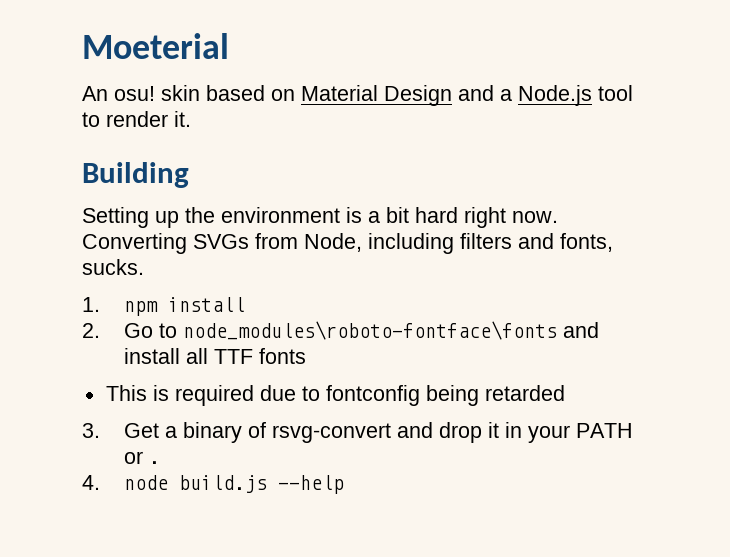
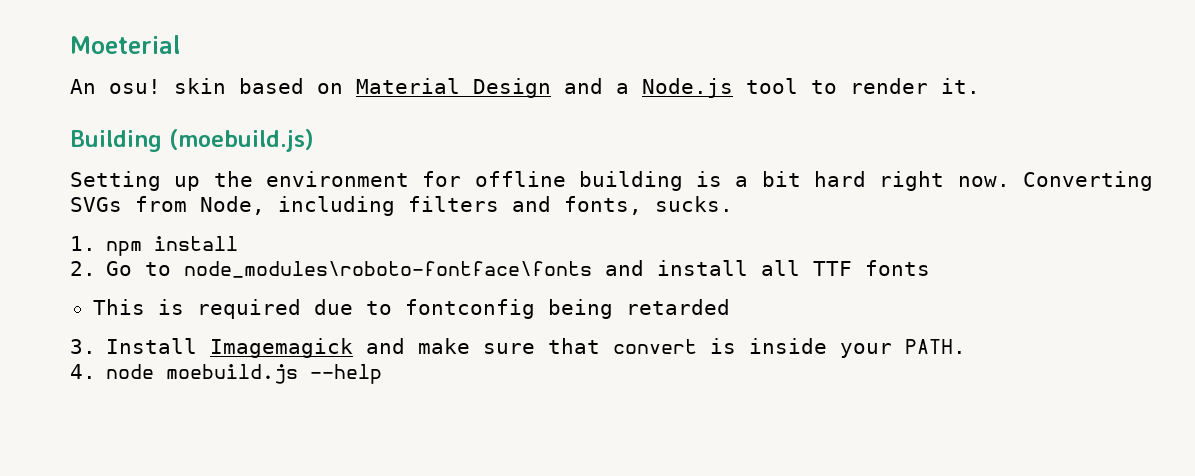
- Building
+ Building (moebuild.js)
- Setting up the environment is a bit hard right now.
+ Setting up the environment for offline building is a bit hard right now.
- 3. Get a binary of rsvg-convert and drop it in your PATH or .
+ 3. Install Imagemagick and make sure that convert is inside your PATH.
- 4. node build.js --help
+ 4. node moebuild.js --help

